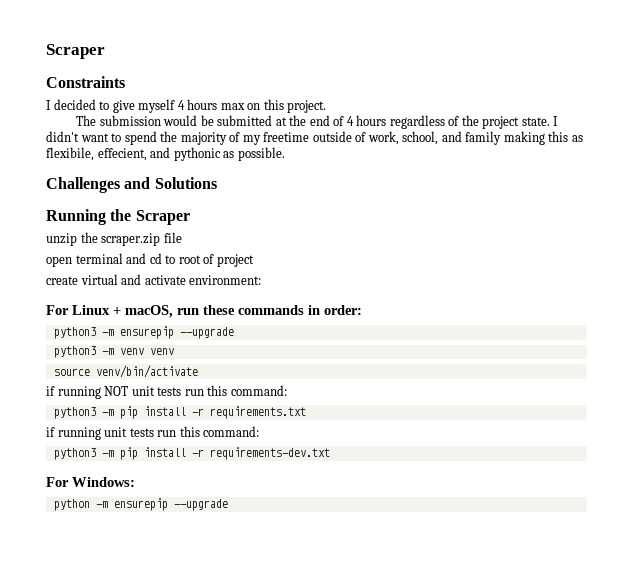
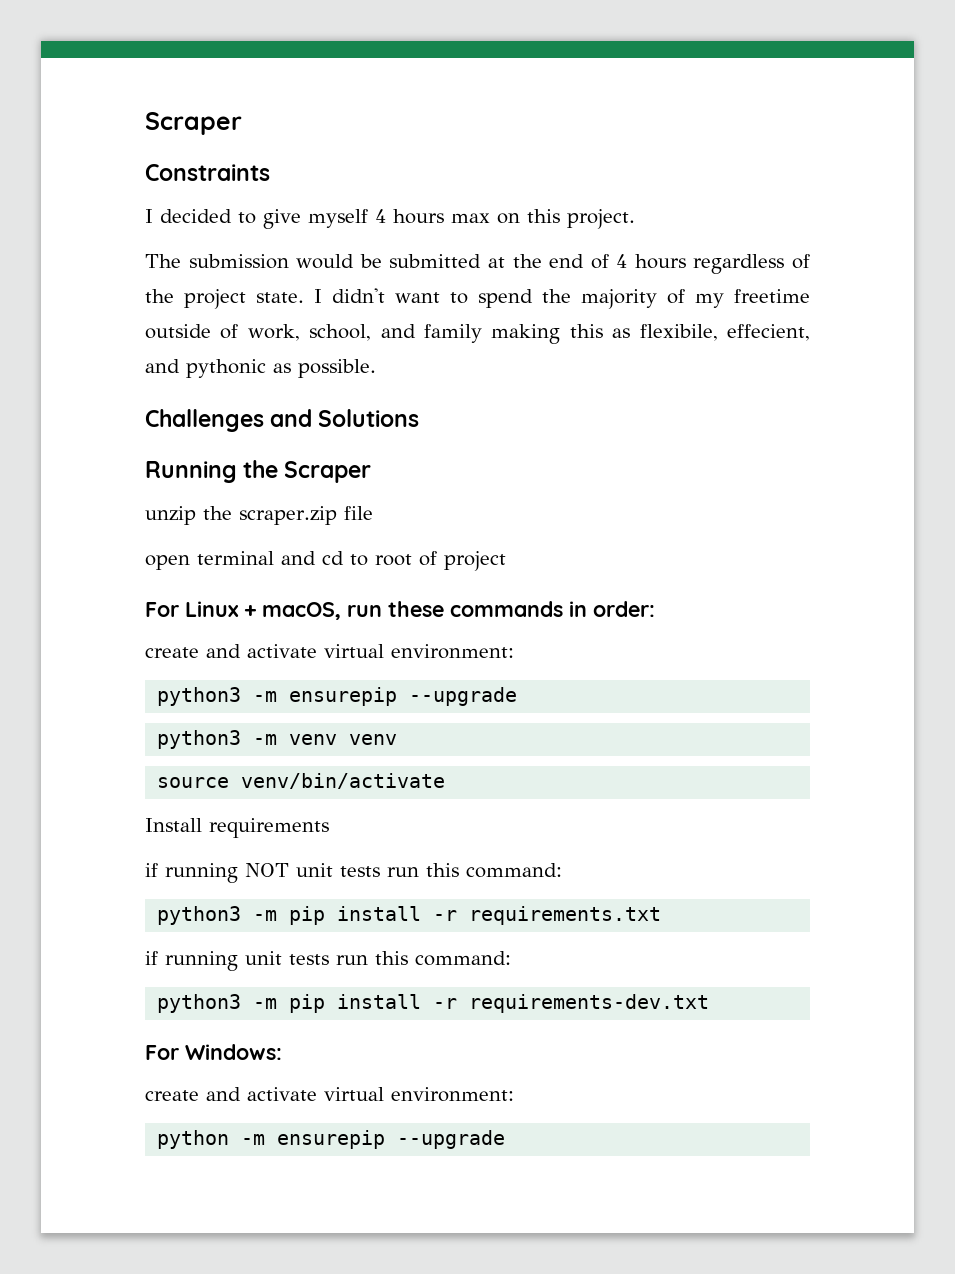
- create virtual and activate environment:
  For Linux + macOS, run these commands in order:
+ create and activate virtual environment:
+ Install requirements
  For Windows:
+ create and activate virtual environment:

